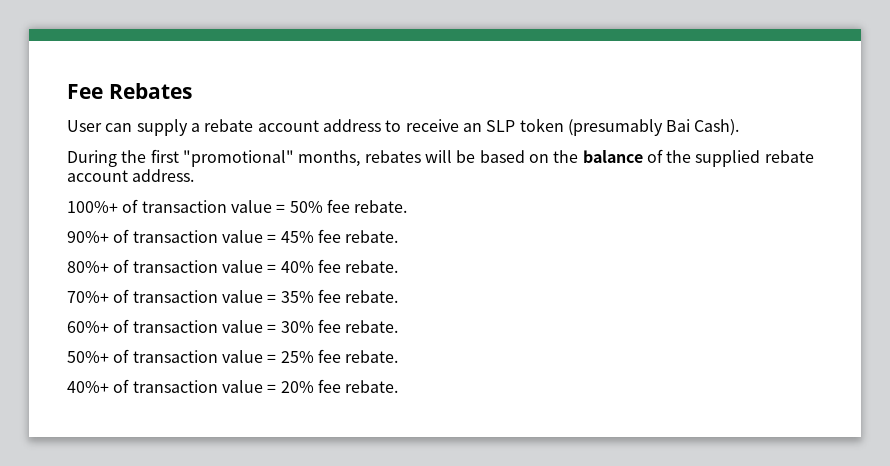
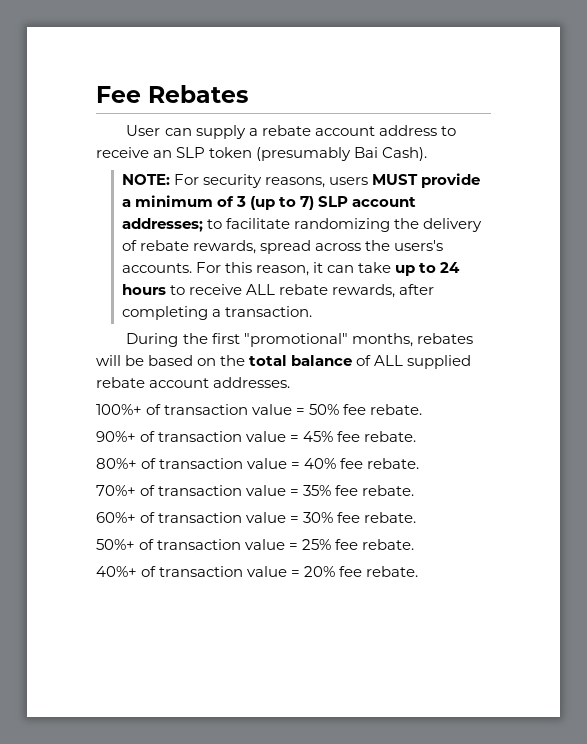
+ NOTE: For security reasons, users MUST provide a minimum of 3 (up to 7) SLP account addresses; to facilitate randomizing the delivery of rebate rewards, spread across the users's accounts. For this reason, it can take up to 24 hours to receive ALL rebate rewards, after completing a transaction.
- During the first "promotional" months, rebates will be based on the balance of the supplied rebate account address.
+ During the first "promotional" months, rebates will be based on the total balance of ALL supplied rebate account addresses.

